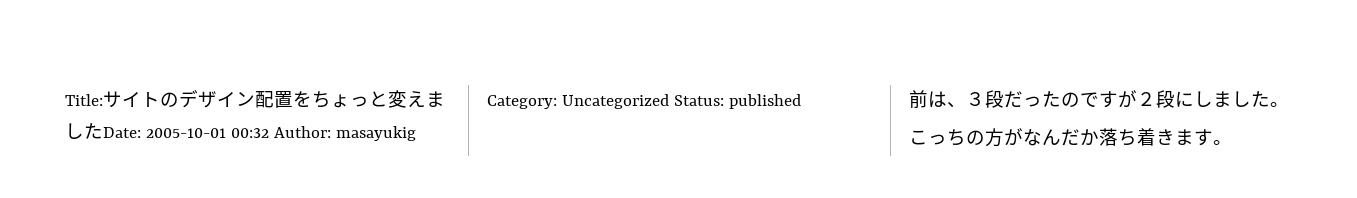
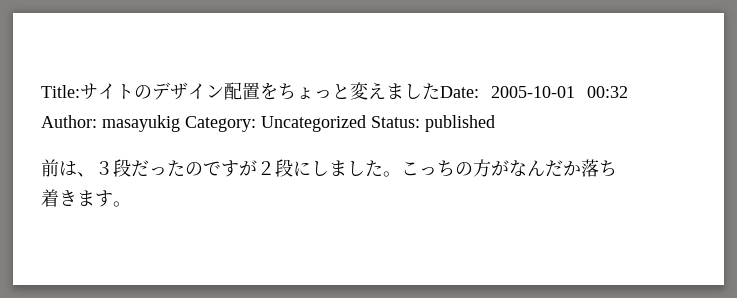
- 前は、３段だったのですが２段にしました。
- こっちの方がなんだか落ち着きます。
+ 前は、３段だったのですが２段にしました。こっちの方がなんだか落ち着きます。

